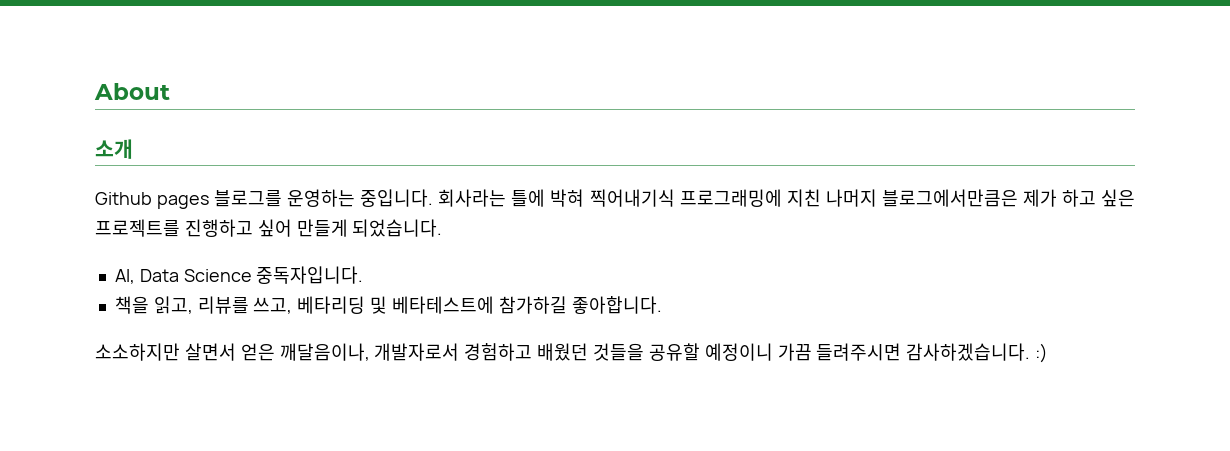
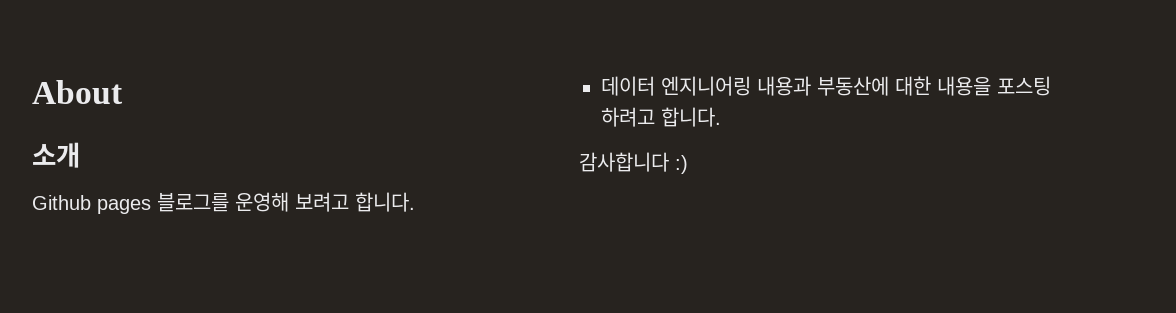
- Github pages 블로그를 운영하는 중입니다. 회사라는 틀에 박혀 찍어내기식 프로그래밍에 지친 나머지 블로그에서만큼은 제가 하고 싶은 프로젝트를 진행하고 싶어 만들게 되었습니다.
- AI, Data Science 중독자입니다.
- 책을 읽고, 리뷰를 쓰고, 베타리딩 및 베타테스트에 참가하길 좋아합니다.
- 소소하지만 살면서 얻은 깨달음이나, 개발자로서 경험하고 배웠던 것들을 공유할 예정이니 가끔 들려주시면 감사하겠습니다. :)
+ Github pages 블로그를 운영해 보려고 합니다.
+ 데이터 엔지니어링 내용과 부동산에 대한 내용을 포스팅 하려고 합니다.
+ 감사합니다 :)

